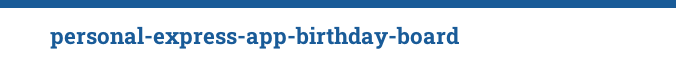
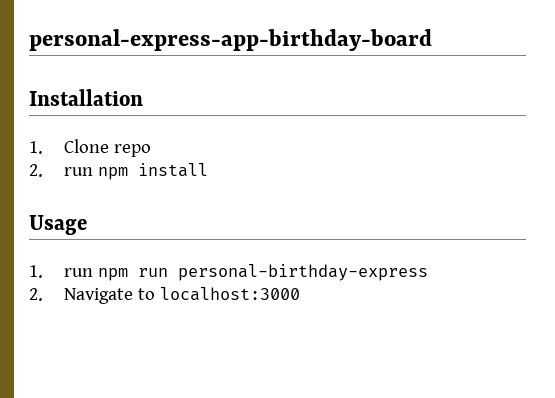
+ Installation
+ 1. Clone repo
+ 2. run npm install
+ Usage
+ 1. run npm run personal-birthday-express
+ 2. Navigate to localhost:3000

